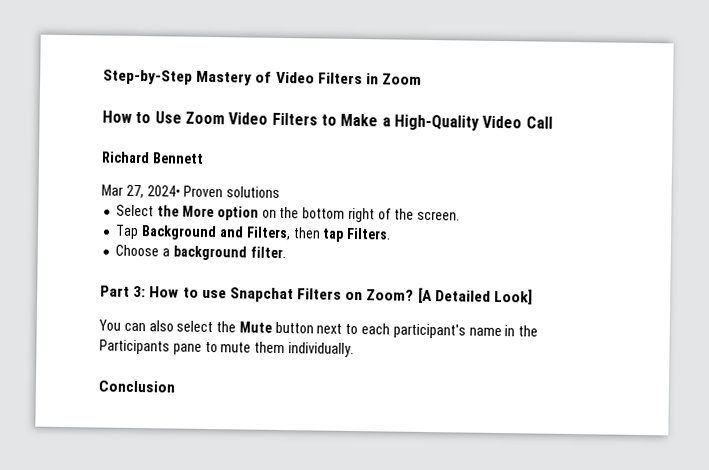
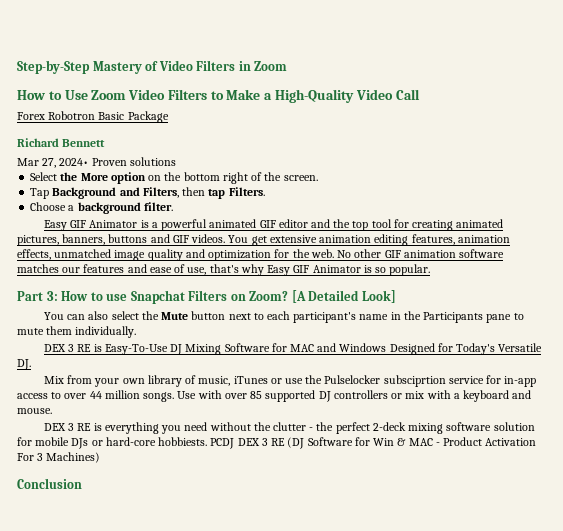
+ Forex Robotron Basic Package
+ Easy GIF Animator is a powerful animated GIF editor and the top tool for creating animated pictures, banners, buttons and GIF videos. You get extensive animation editing features, animation effects, unmatched image quality and optimization for the web. No other GIF animation software matches our features and ease of use, that's why Easy GIF Animator is so popular.
+ DEX 3 RE is Easy-To-Use DJ Mixing Software for MAC and Windows Designed for Today's Versatile DJ.
+ Mix from your own library of music, iTunes or use the Pulselocker subsciprtion service for in-app access to over 44 million songs. Use with over 85 supported DJ controllers or mix with a keyboard and mouse.
+ DEX 3 RE is everything you need without the clutter - the perfect 2-deck mixing software solution for mobile DJs or hard-core hobbiests. PCDJ DEX 3 RE (DJ Software for Win & MAC - Product Activation For 3 Machines)

